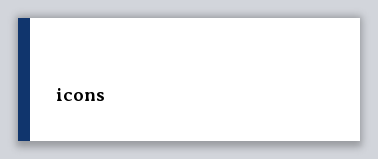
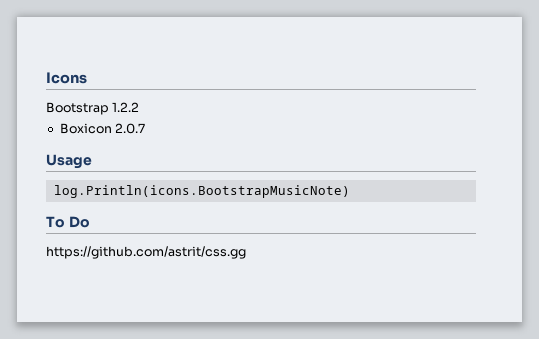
- icons
+ Icons
+ Bootstrap 1.2.2
+ Boxicon 2.0.7
+ Usage
+ log.Println(icons.BootstrapMusicNote)
+ To Do
+ https://github.com/astrit/css.gg

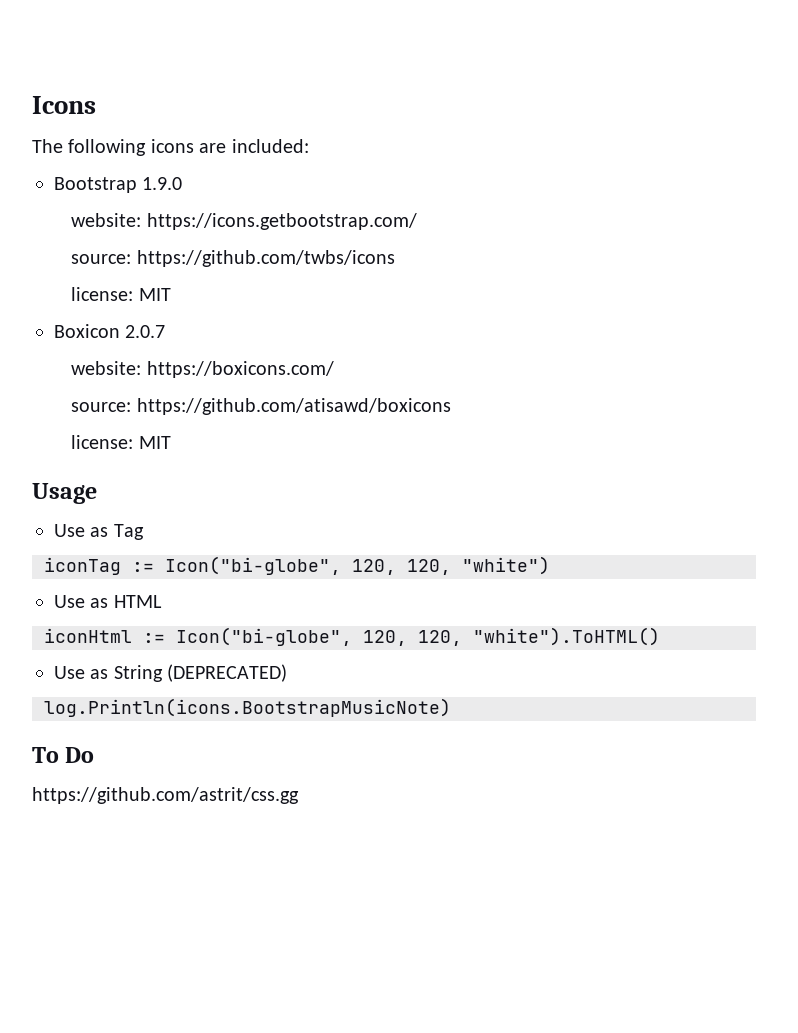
- Bootstrap 1.2.2
+ The following icons are included:
+ Bootstrap 1.9.0
+ website: https://icons.getbootstrap.com/
+ source: https://github.com/twbs/icons
+ license: MIT
  Boxicon 2.0.7
+ website: https://boxicons.com/
+ source: https://github.com/atisawd/boxicons
+ license: MIT
  Usage
+ Use as Tag
+ iconTag := Icon("bi-globe", 120, 120, "white")
+ Use as HTML
+ iconHtml := Icon("bi-globe", 120, 120, "white").ToHTML()
+ Use as String (DEPRECATED)

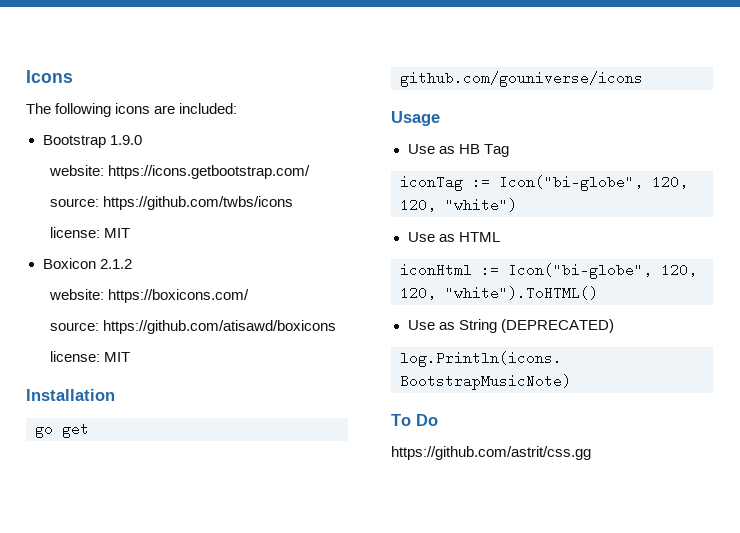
- Boxicon 2.0.7
+ Boxicon 2.1.2
+ Installation
+ go get github.com/gouniverse/icons
- Use as Tag
+ Use as HB Tag

